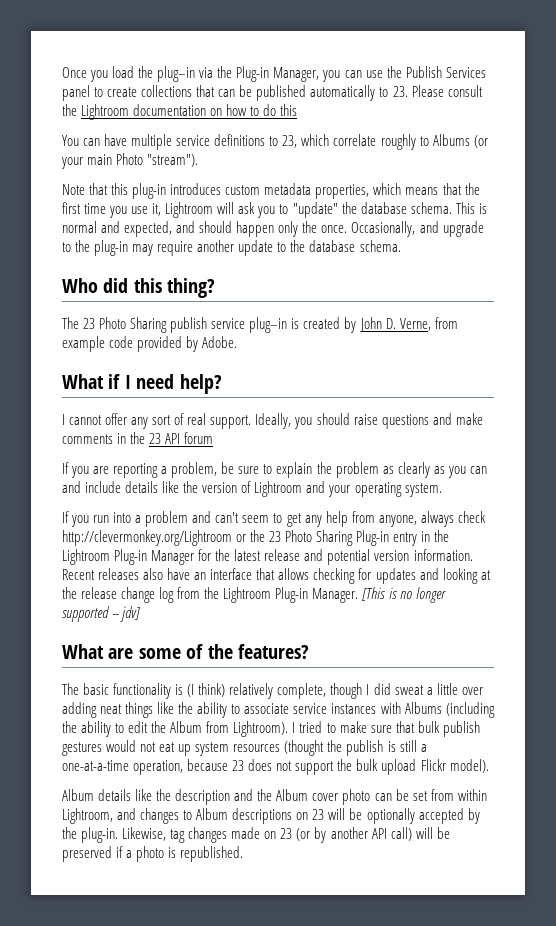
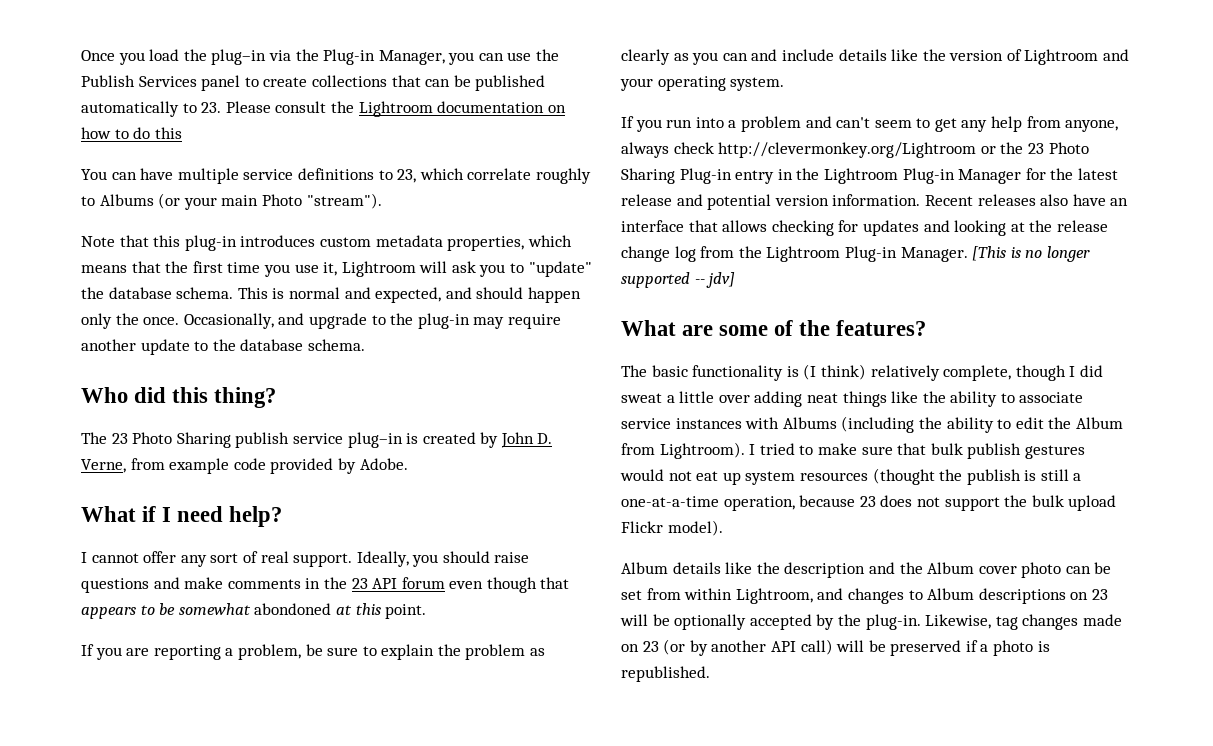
- Ideally, you should raise questions and make comments in the 23 API forum
+ Ideally, you should raise questions and make comments in the 23 API forum even though that appears to be somewhat abondoned at this point.

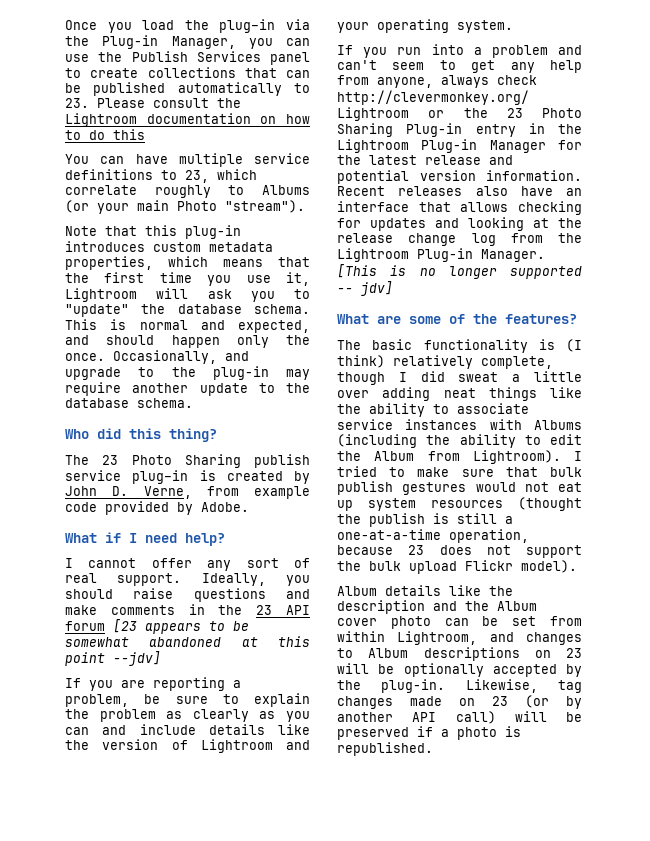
- Ideally, you should raise questions and make comments in the 23 API forum even though that appears to be somewhat abondoned at this point.
+ Ideally, you should raise questions and make comments in the 23 API forum [23 appears to be somewhat abandoned at this point --jdv]

